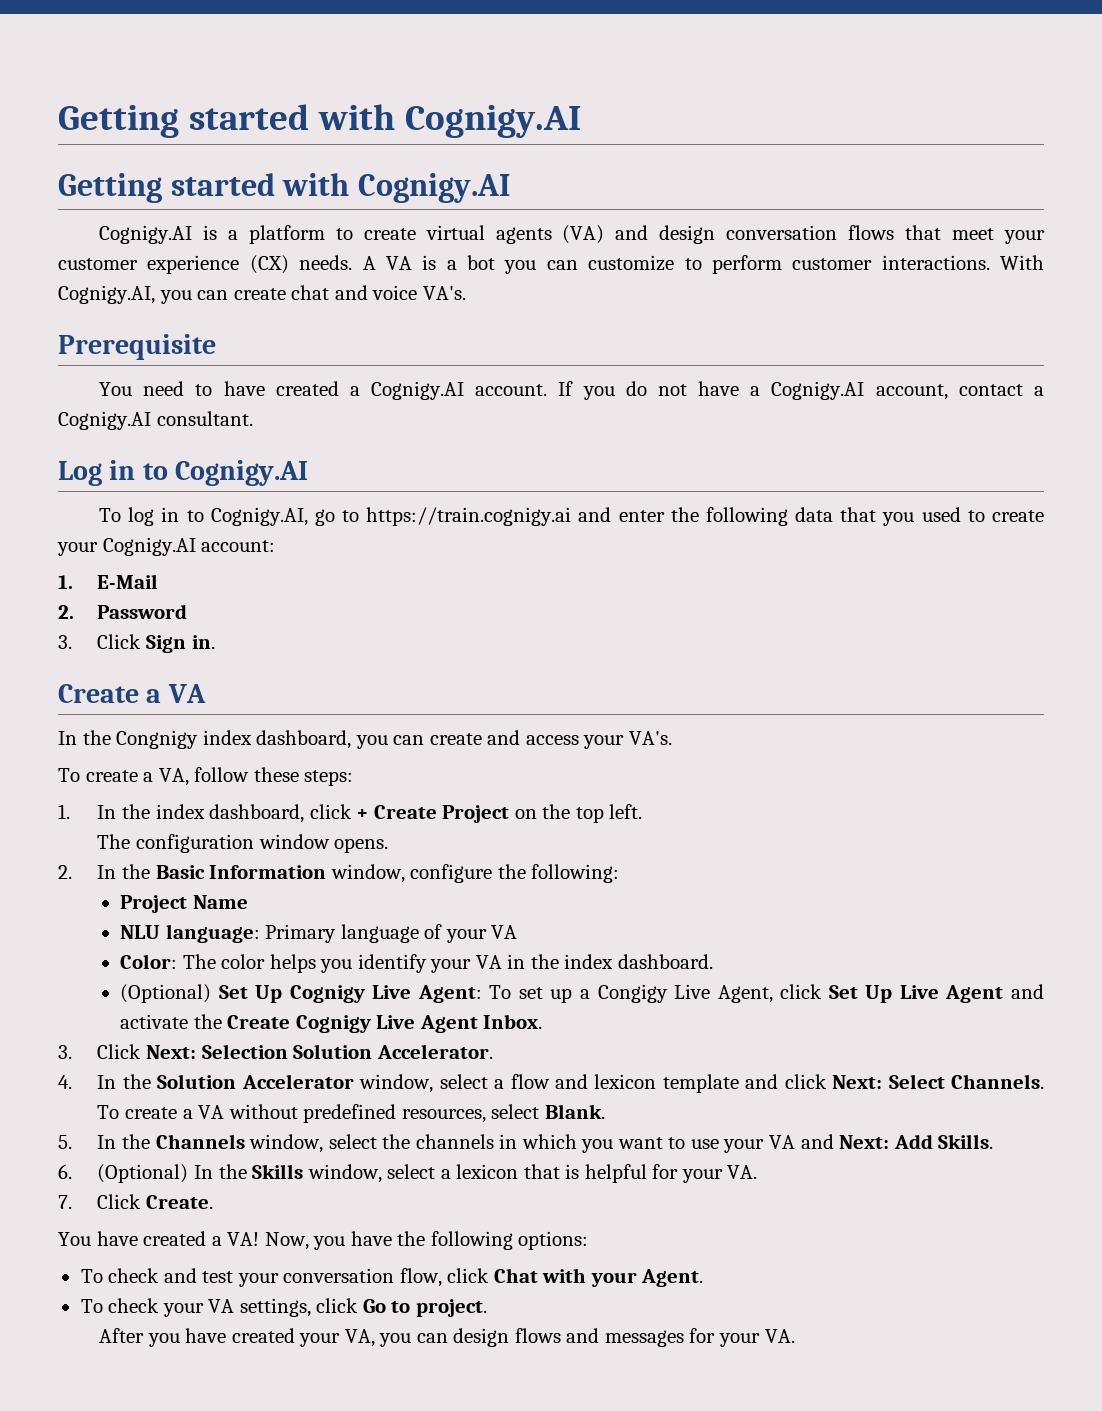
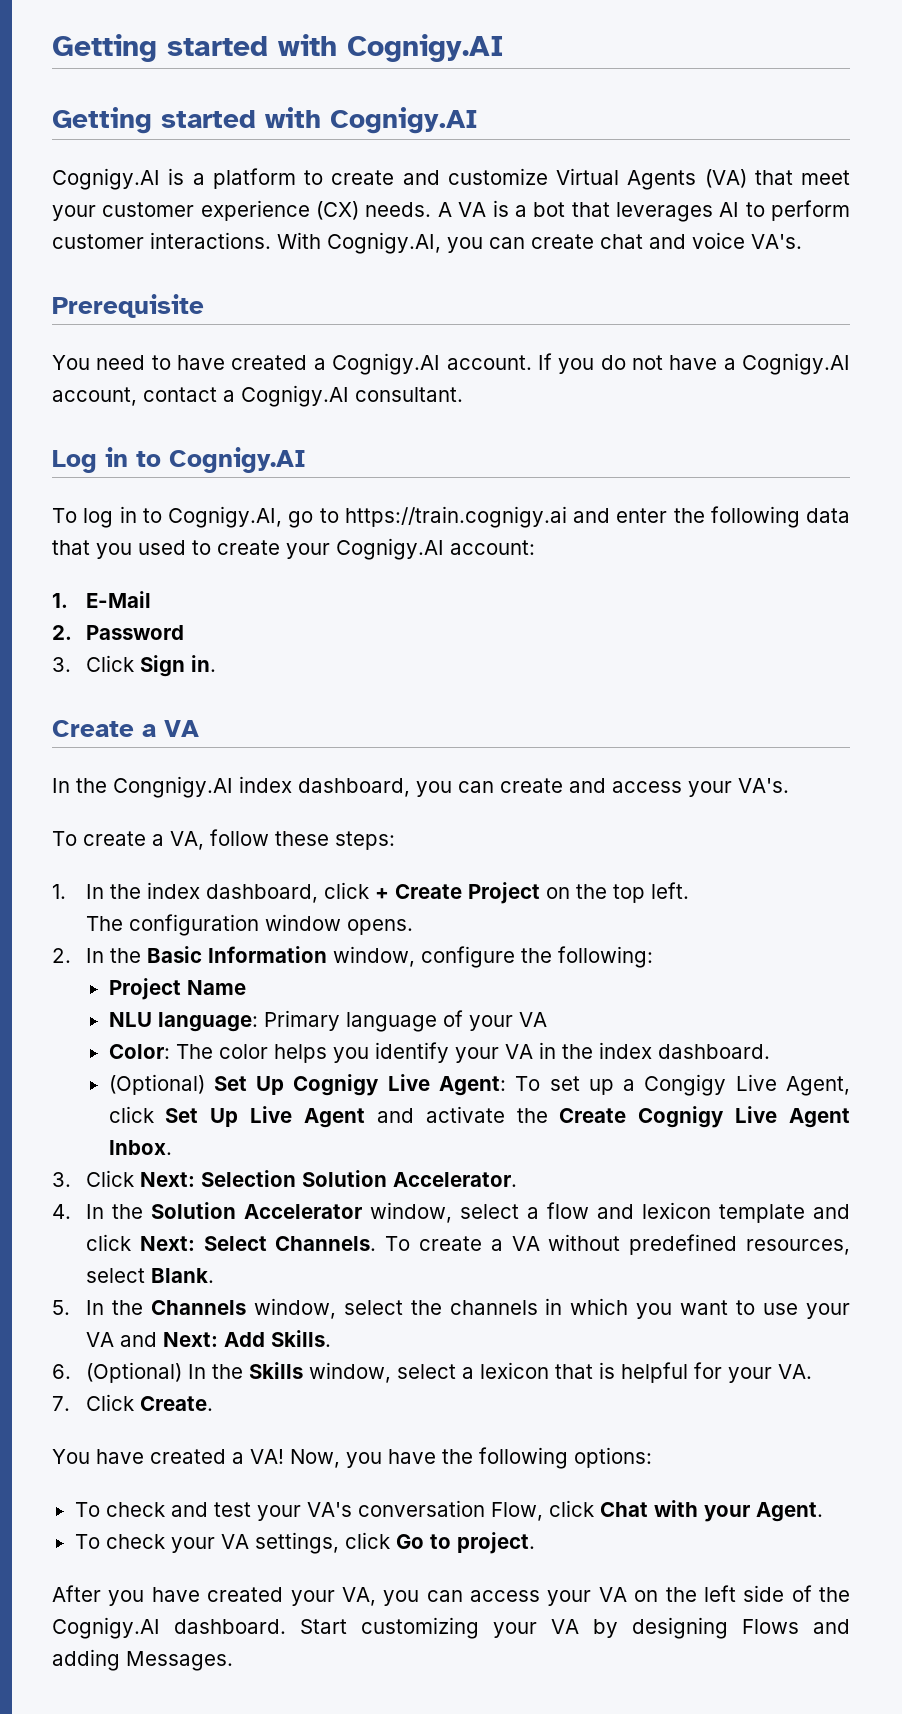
- Cognigy.AI is a platform to create virtual agents (VA) and design conversation flows that meet your customer experience (CX) needs.
+ Cognigy.AI is a platform to create and customize Virtual Agents (VA) that meet your customer experience (CX) needs.
- A VA is a bot you can customize to perform customer interactions.
+ A VA is a bot that leverages AI to perform customer interactions.
- In the Congnigy index dashboard, you can create and access your VA's.
+ In the Congnigy.AI index dashboard, you can create and access your VA's.
- To check and test your conversation flow, click Chat with your Agent.
+ To check and test your VA's conversation Flow, click Chat with your Agent.
- After you have created your VA, you can design flows and messages for your VA.
+ After you have created your VA, you can access your VA on the left side of the Cognigy.AI dashboard. Start customizing your VA by designing Flows and adding Messages.

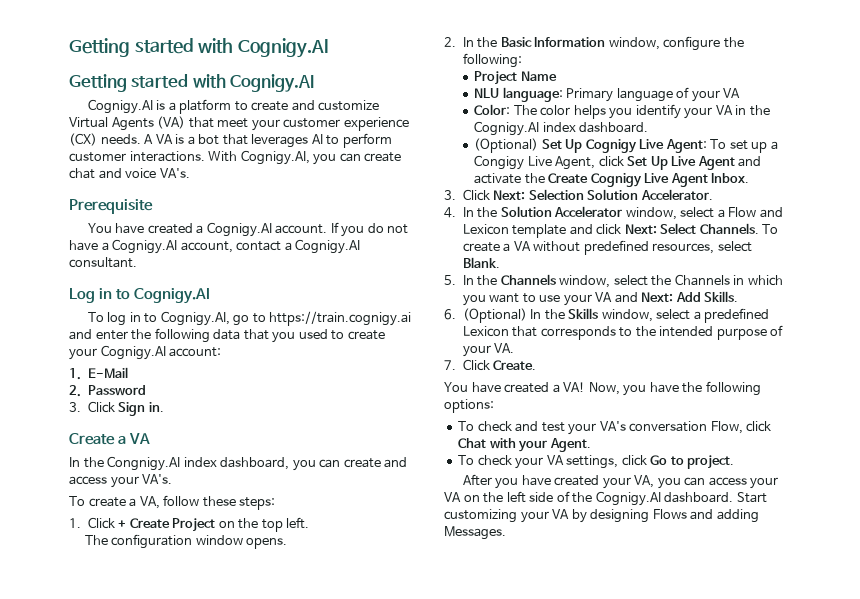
- You need to have created a Cognigy.AI account.
+ You have created a Cognigy.AI account.
- 1. In the index dashboard, click + Create Project on the top left.
+ 1. Click + Create Project on the top left.
- Color: The color helps you identify your VA in the index dashboard.
+ Color: The color helps you identify your VA in the Cognigy.AI index dashboard.
- 4. In the Solution Accelerator window, select a flow and lexicon template and click Next: Select Channels.
+ 4. In the Solution Accelerator window, select a Flow and Lexicon template and click Next: Select Channels.
- 5. In the Channels window, select the channels in which you want to use your VA and Next: Add Skills.
+ 5. In the Channels window, select the Channels in which you want to use your VA and Next: Add Skills.
- 6. (Optional) In the Skills window, select a lexicon that is helpful for your VA.
+ 6. (Optional) In the Skills window, select a predefined Lexicon that corresponds to the intended purpose of your VA.

